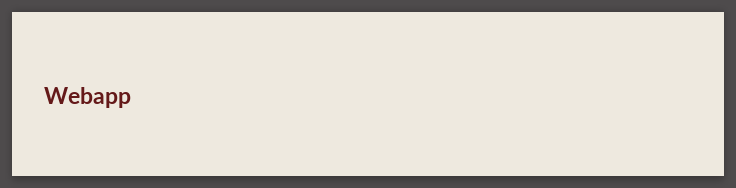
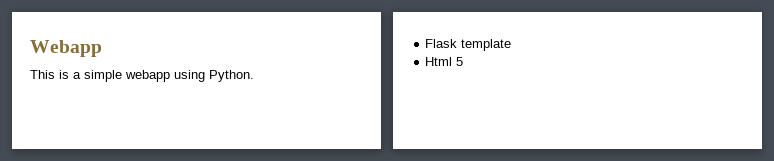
+ This is a simple webapp using Python.
+ Flask template
+ Html 5

